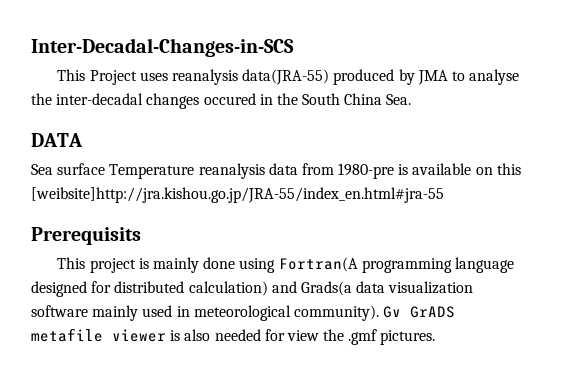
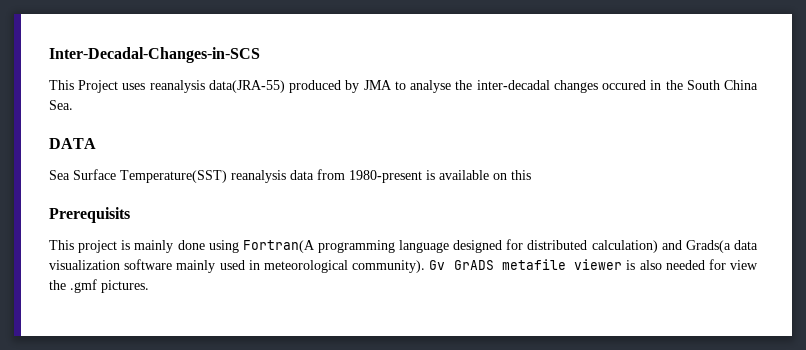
- Sea surface Temperature reanalysis data from 1980-pre is available on this [weibsite]http://jra.kishou.go.jp/JRA-55/index_en.html#jra-55
+ Sea Surface Temperature(SST) reanalysis data from 1980-present is available on this

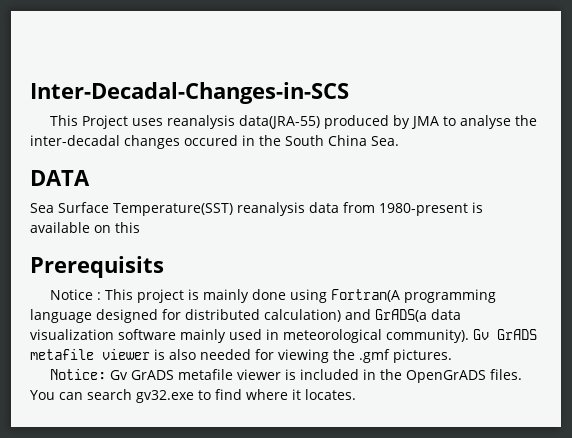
- This project is mainly done using Fortran(A programming language designed for distributed calculation) and Grads(a data visualization software mainly used in meteorological community).
+ Notice : This project is mainly done using Fortran(A programming language designed for distributed calculation) and GrADS(a data visualization software mainly used in meteorological community).
- Gv GrADS metafile viewer is also needed for view the .gmf pictures.
+ Gv GrADS metafile viewer is also needed for viewing the .gmf pictures.
+ Notice: Gv GrADS metafile viewer is included in the OpenGrADS files. You can search gv32.exe to find where it locates.

